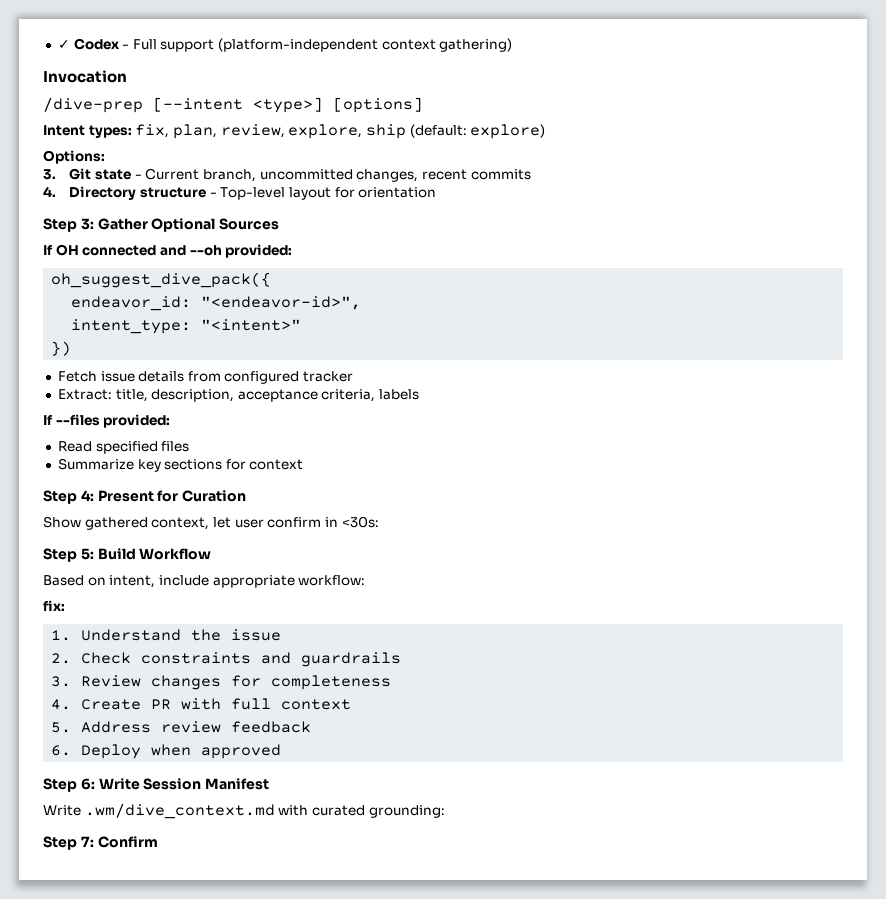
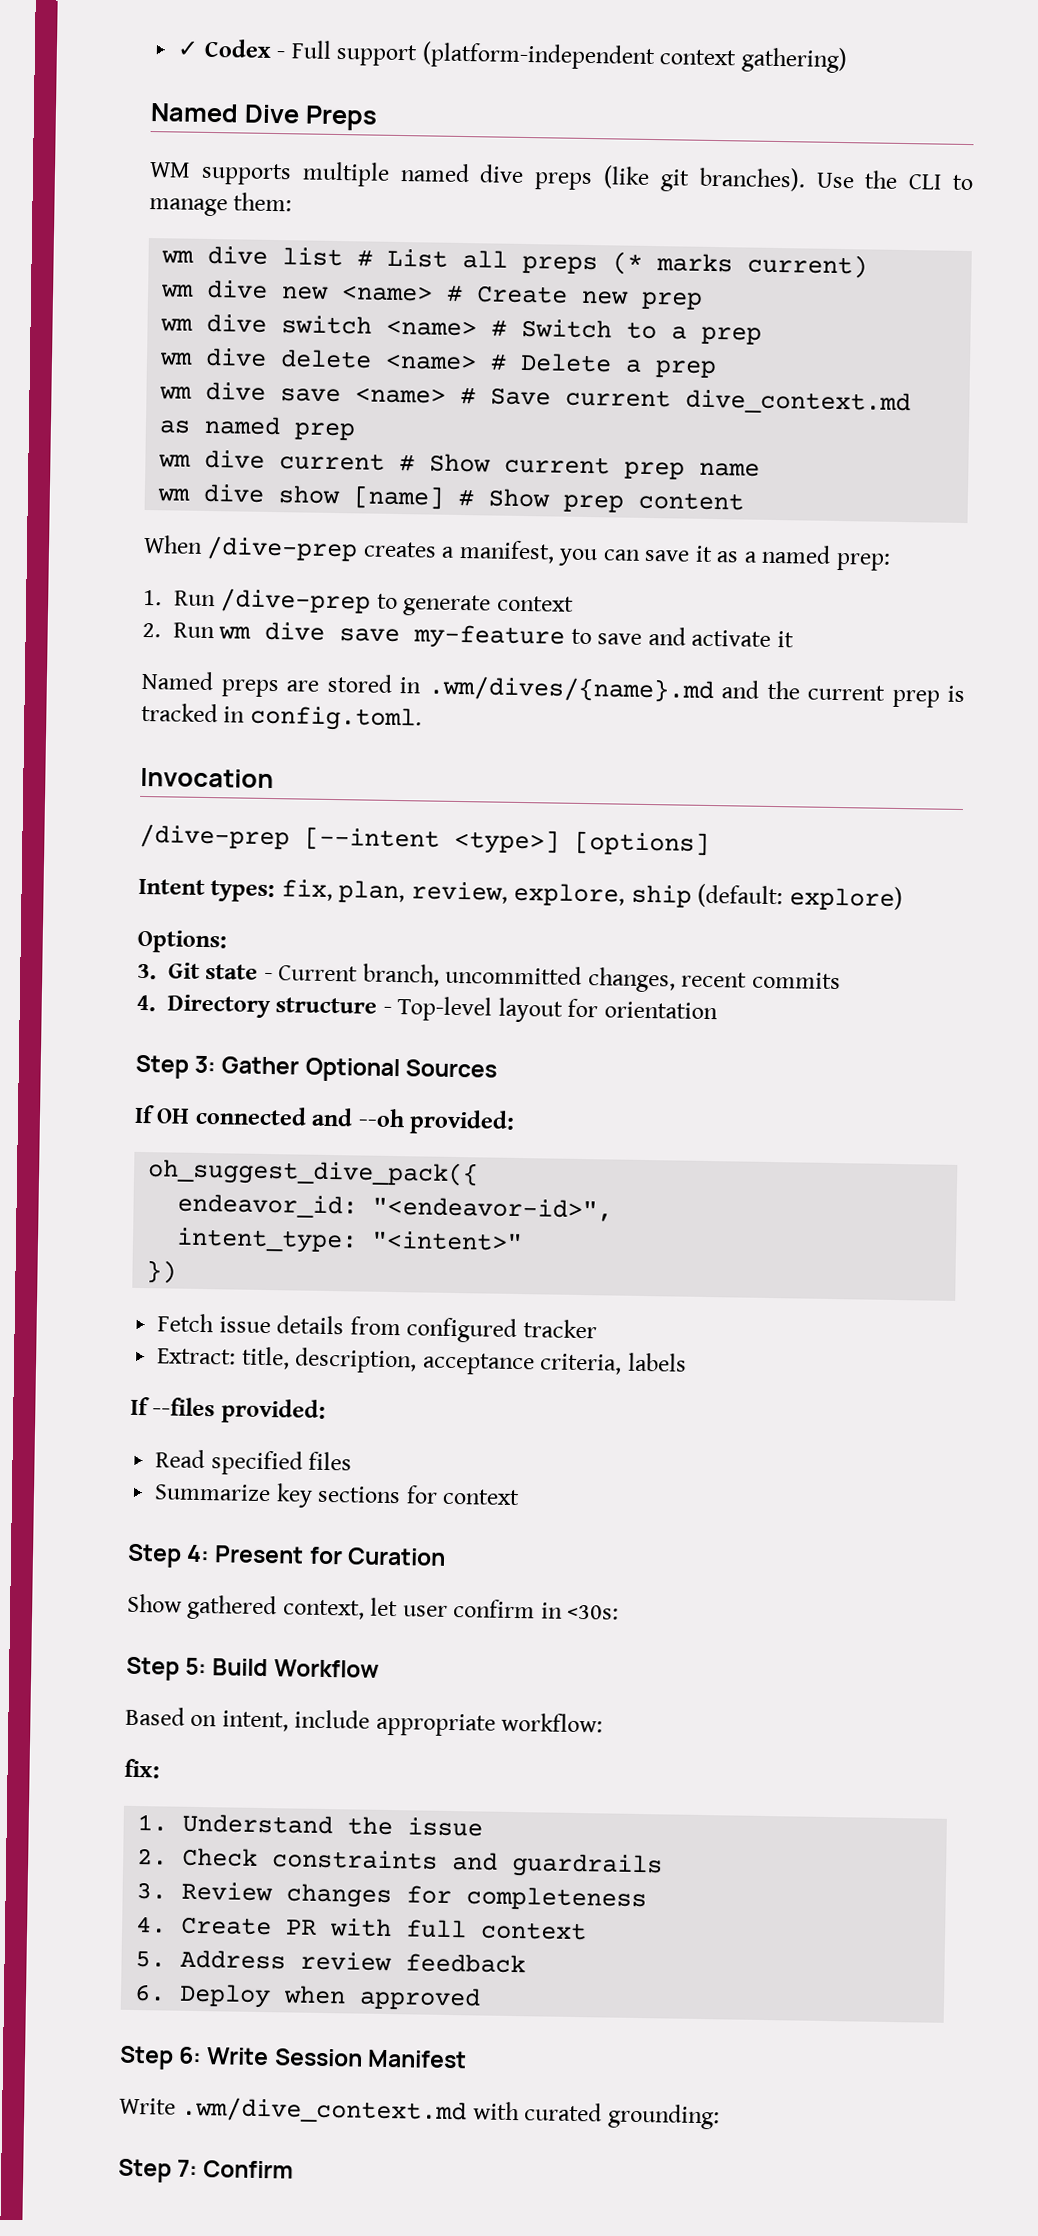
+ Named Dive Preps
+ WM supports multiple named dive preps (like git branches). Use the CLI to manage them:
+ wm dive list # List all preps (* marks current)
+ wm dive new <name> # Create new prep
+ wm dive switch <name> # Switch to a prep
+ wm dive delete <name> # Delete a prep
+ wm dive save <name> # Save current dive_context.md as named prep
+ wm dive current # Show current prep name
+ wm dive show [name] # Show prep content
+ When /dive-prep creates a manifest, you can save it as a named prep:
+ 1. Run /dive-prep to generate context
+ 2. Run wm dive save my-feature to save and activate it
+ Named preps are stored in .wm/dives/{name}.md and the current prep is tracked in config.toml.

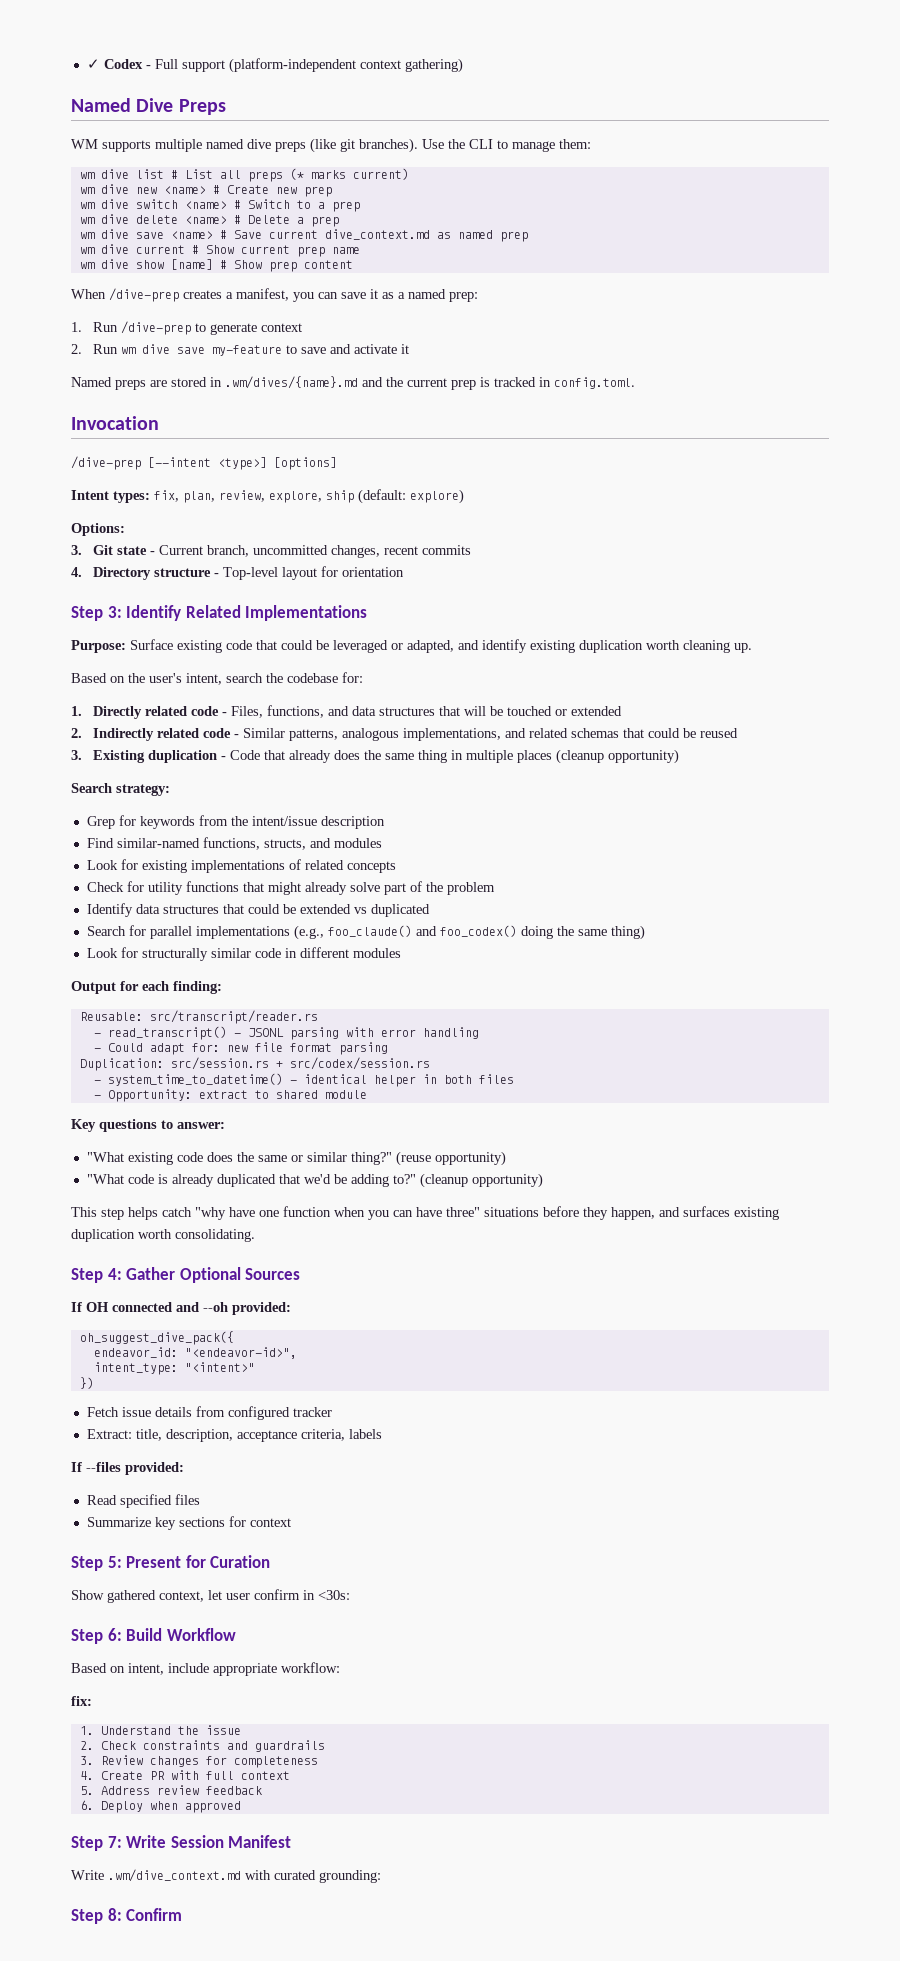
- Step 3: Gather Optional Sources
+ Step 3: Identify Related Implementations
+ Purpose: Surface existing code that could be leveraged or adapted, and identify existing duplication worth cleaning up.
+ Based on the user's intent, search the codebase for:
+ 1. Directly related code - Files, functions, and data structures that will be touched or extended
+ 2. Indirectly related code - Similar patterns, analogous implementations, and related schemas that could be reused
+ 3. Existing duplication - Code that already does the same thing in multiple places (cleanup opportunity)
+ Search strategy:
+ Grep for keywords from the intent/issue description
+ Find similar-named functions, structs, and modules
+ Look for existing implementations of related concepts
+ Check for utility functions that might already solve part of the problem
+ Identify data structures that could be extended vs duplicated
+ Search for parallel implementations (e.g., foo_claude() and foo_codex() doing the same thing)
+ Look for structurally similar code in different modules
+ Output for each finding:
+ Reusable: src/transcript/reader.rs
+ - read_transcript() - JSONL parsing with error handling
+ - Could adapt for: new file format parsing
+ Duplication: src/session.rs + src/codex/session.rs
+ - system_time_to_datetime() - identical helper in both files
+ - Opportunity: extract to shared module
+ Key questions to answer:
+ "What existing code does the same or similar thing?" (reuse opportunity)
+ "What code is already duplicated that we'd be adding to?" (cleanup opportunity)
+ This step helps catch "why have one function when you can have three" situations before they happen, and surfaces existing duplication worth consolidating.
+ Step 4: Gather Optional Sources
- Step 4: Present for Curation
+ Step 5: Present for Curation
- Step 5: Build Workflow
+ Step 6: Build Workflow
- Step 6: Write Session Manifest
+ Step 7: Write Session Manifest
- Step 7: Confirm
+ Step 8: Confirm

